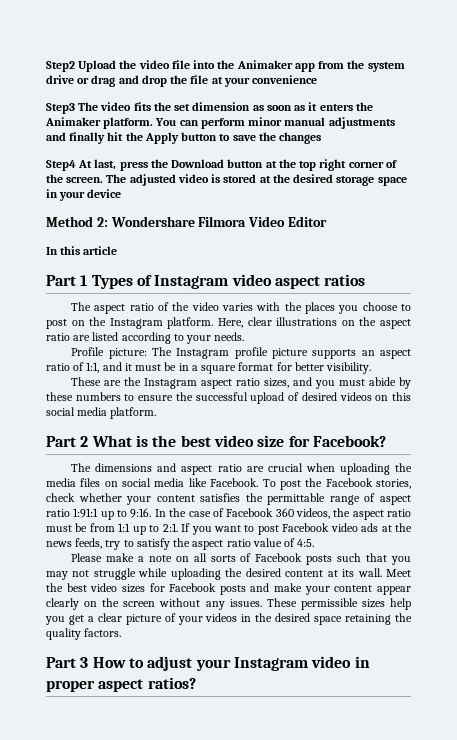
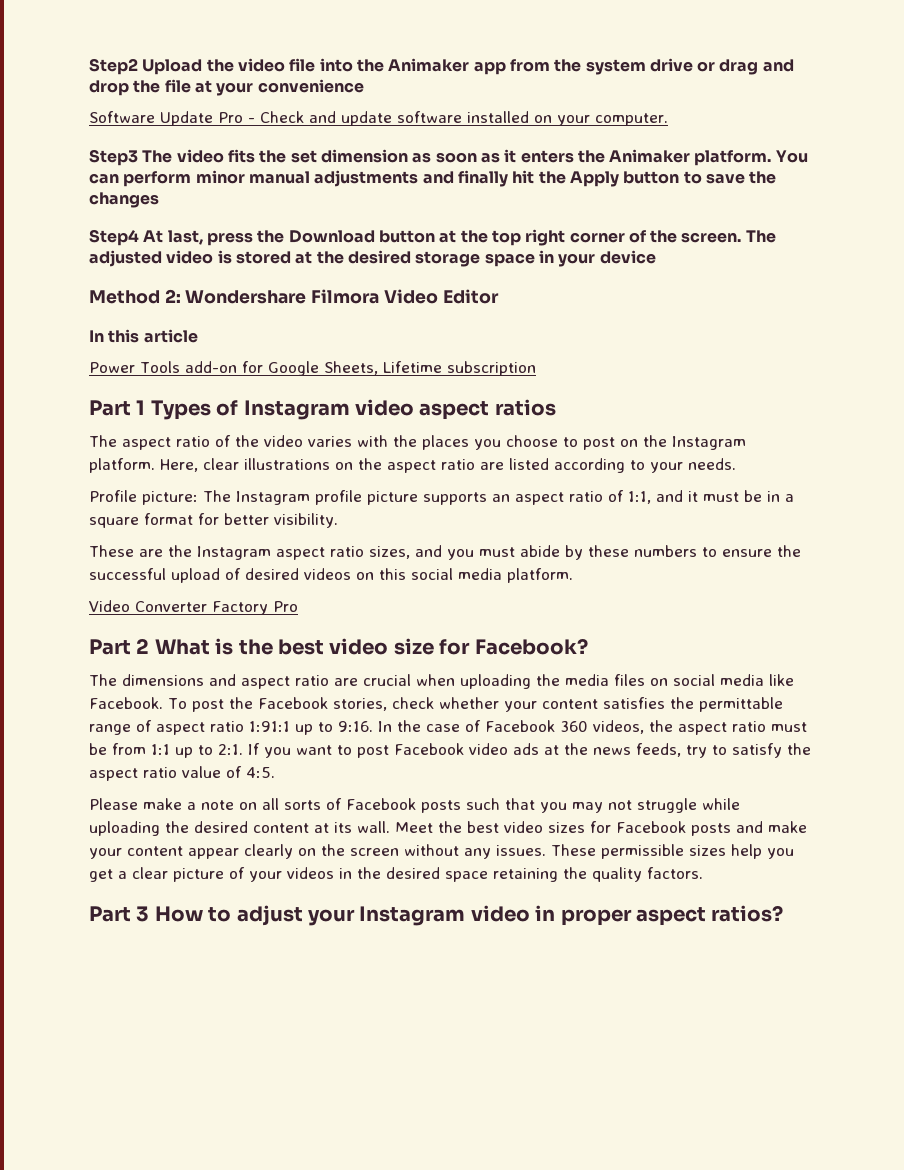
+ Software Update Pro - Check and update software installed on your computer.
+ Power Tools add-on for Google Sheets, Lifetime subscription
+ Video Converter Factory Pro

